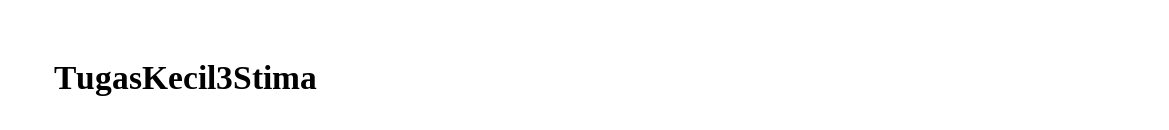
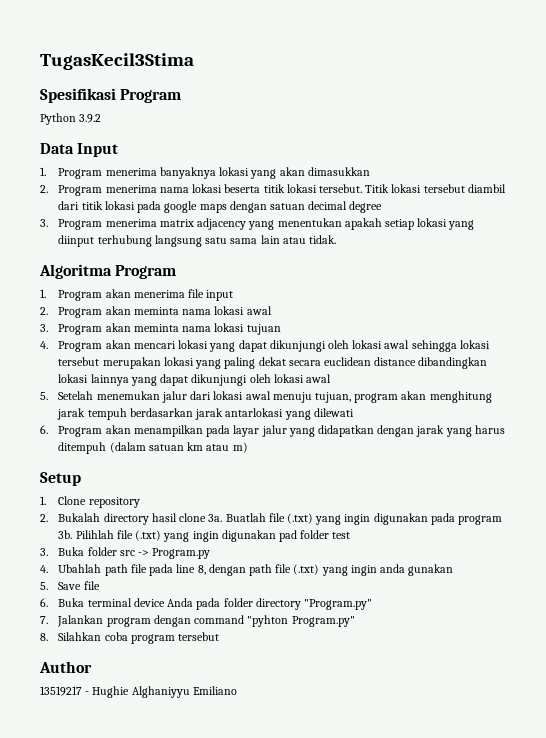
+ Spesifikasi Program
+ Python 3.9.2
+ Data Input
+ 1. Program menerima banyaknya lokasi yang akan dimasukkan
+ 2. Program menerima nama lokasi beserta titik lokasi tersebut. Titik lokasi tersebut diambil dari titik lokasi pada google maps dengan satuan decimal degree
+ 3. Program menerima matrix adjacency yang menentukan apakah setiap lokasi yang diinput terhubung langsung satu sama lain atau tidak.
+ Algoritma Program
+ 1. Program akan menerima file input
+ 2. Program akan meminta nama lokasi awal
+ 3. Program akan meminta nama lokasi tujuan
+ 4. Program akan mencari lokasi yang dapat dikunjungi oleh lokasi awal sehingga lokasi tersebut merupakan lokasi yang paling dekat secara euclidean distance dibandingkan lokasi lainnya yang dapat dikunjungi oleh lokasi awal
+ 5. Setelah menemukan jalur dari lokasi awal menuju tujuan, program akan menghitung jarak tempuh berdasarkan jarak antarlokasi yang dilewati
+ 6. Program akan menampilkan pada layar jalur yang didapatkan dengan jarak yang harus ditempuh (dalam satuan km atau m)
+ Setup
+ 1. Clone repository
+ 2. Bukalah directory hasil clone 3a. Buatlah file (.txt) yang ingin digunakan pada program 3b. Pilihlah file (.txt) yang ingin digunakan pad folder test
+ 3. Buka folder src -> Program.py
+ 4. Ubahlah path file pada line 8, dengan path file (.txt) yang ingin anda gunakan
+ 5. Save file
+ 6. Buka terminal device Anda pada folder directory "Program.py"
+ 7. Jalankan program dengan command "pyhton Program.py"
+ 8. Silahkan coba program tersebut
+ Author
+ 13519217 - Hughie Alghaniyyu Emiliano

